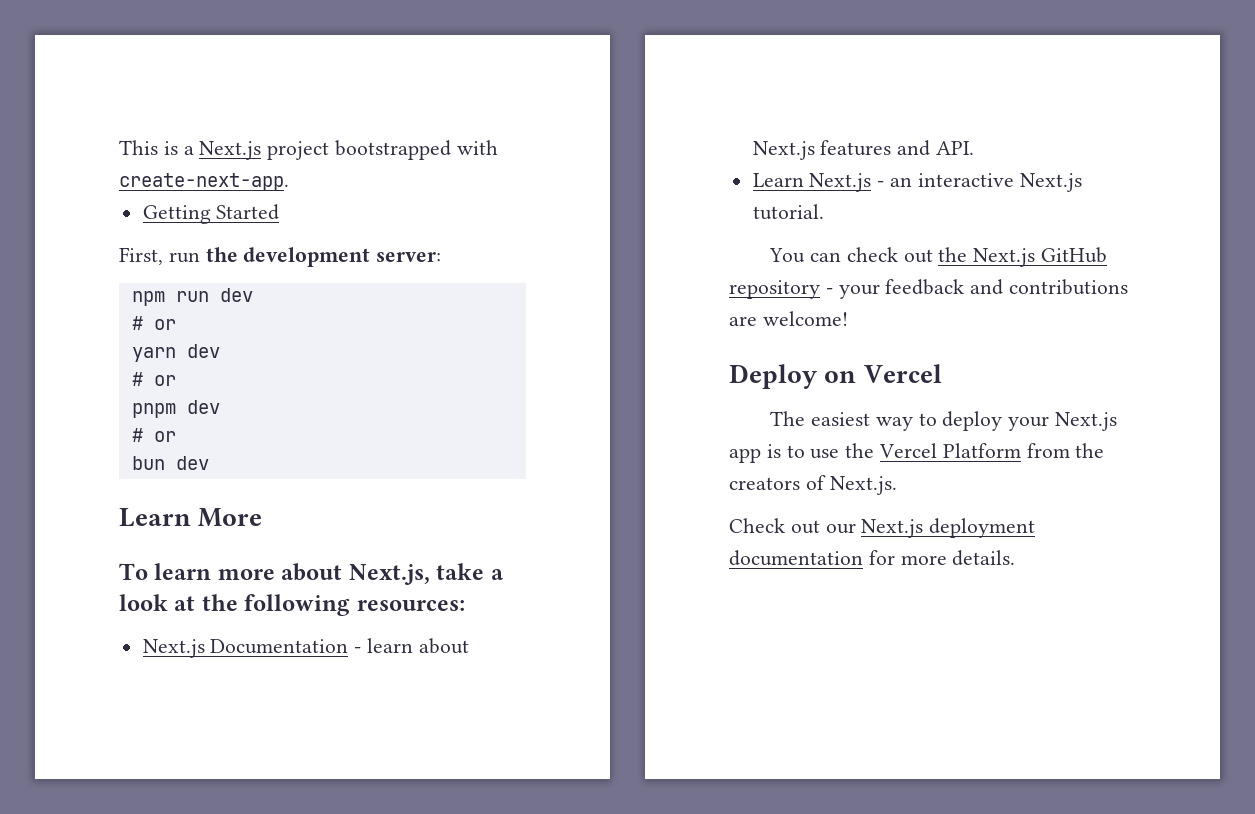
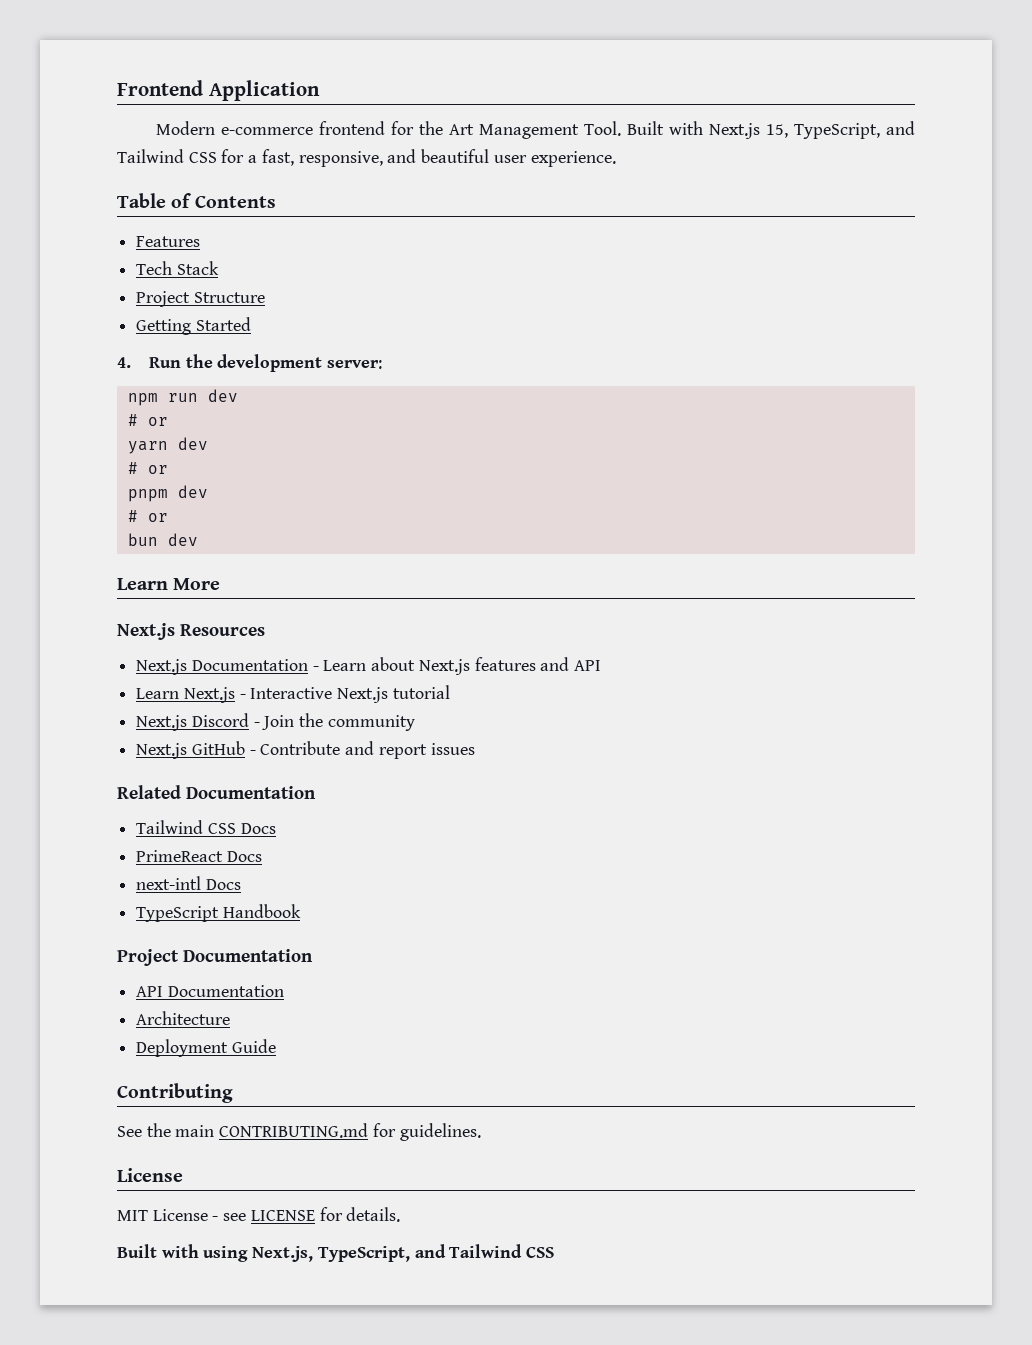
- This is a Next.js project bootstrapped with create-next-app.
+ Frontend Application
+ Modern e-commerce frontend for the Art Management Tool. Built with Next.js 15, TypeScript, and Tailwind CSS for a fast, responsive, and beautiful user experience.
+ Table of Contents
+ Features
+ Tech Stack
+ Project Structure
- First, run the development server:
+ 4. Run the development server:
- To learn more about Next.js, take a look at the following resources:
+ Next.js Resources
- Next.js Documentation - learn about Next.js features and API.
+ Next.js Documentation - Learn about Next.js features and API
- Learn Next.js - an interactive Next.js tutorial.
- You can check out the Next.js GitHub repository - your feedback and contributions are welcome!
- Deploy on Vercel
- The easiest way to deploy your Next.js app is to use the Vercel Platform from the creators of Next.js.
- Check out our Next.js deployment documentation for more details.
+ Learn Next.js - Interactive Next.js tutorial
+ Next.js Discord - Join the community
+ Next.js GitHub - Contribute and report issues
+ Related Documentation
+ Tailwind CSS Docs
+ PrimeReact Docs
+ next-intl Docs
+ TypeScript Handbook
+ Project Documentation
+ API Documentation
+ Architecture
+ Deployment Guide
+ Contributing
+ See the main CONTRIBUTING.md for guidelines.
+ License
+ MIT License - see LICENSE for details.
+ Built with using Next.js, TypeScript, and Tailwind CSS

